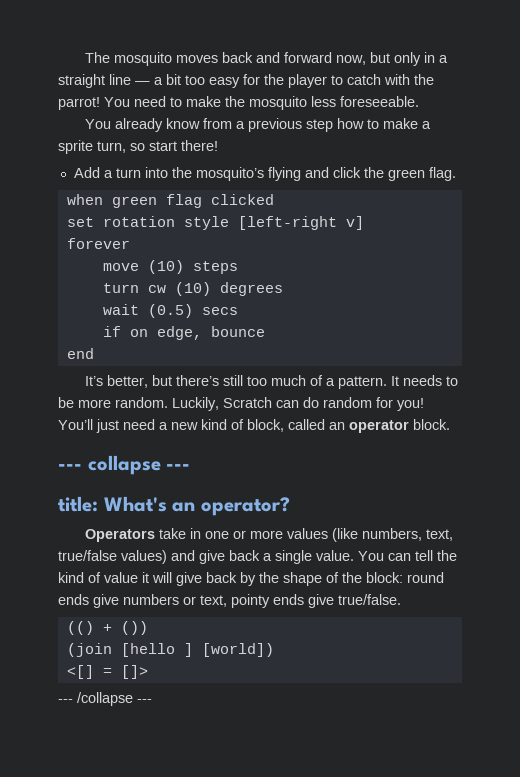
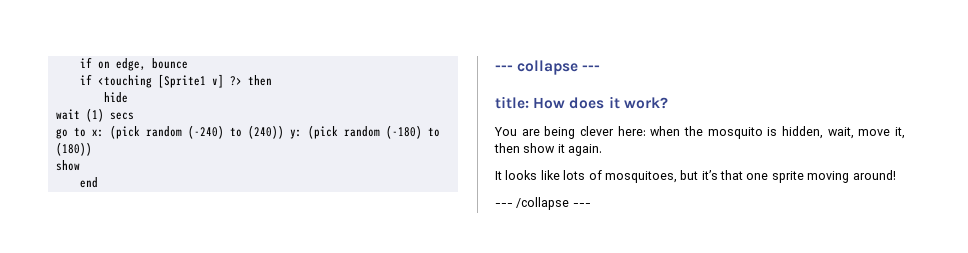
- The mosquito moves back and forward now, but only in a straight line — a bit too easy for the player to catch with the parrot! You need to make the mosquito less foreseeable.
- You already know from a previous step how to make a sprite turn, so start there!
- Add a turn into the mosquito’s flying and click the green flag.
- when green flag clicked
- set rotation style [left-right v]
- forever
- move (10) steps
- turn cw (10) degrees
- wait (0.5) secs
  if on edge, bounce
+ if <touching [Sprite1 v] ?> then
+ hide
+ wait (1) secs
+ go to x: (pick random (-240) to (240)) y: (pick random (-180) to (180))
+ show
  end
- It’s better, but there’s still too much of a pattern. It needs to be more random. Luckily, Scratch can do random for you! You’ll just need a new kind of block, called an operator block.
  --- collapse ---
- title: What's an operator?
- Operators take in one or more values (like numbers, text, true/false values) and give back a single value. You can tell the kind of value it will give back by the shape of the block: round ends give numbers or text, pointy ends give true/false.
- (() + ())
- (join [hello ] [world])
- <[] = []>
+ title: How does it work?
+ You are being clever here: when the mosquito is hidden, wait, move it, then show it again.
+ It looks like lots of mosquitoes, but it’s that one sprite moving around!

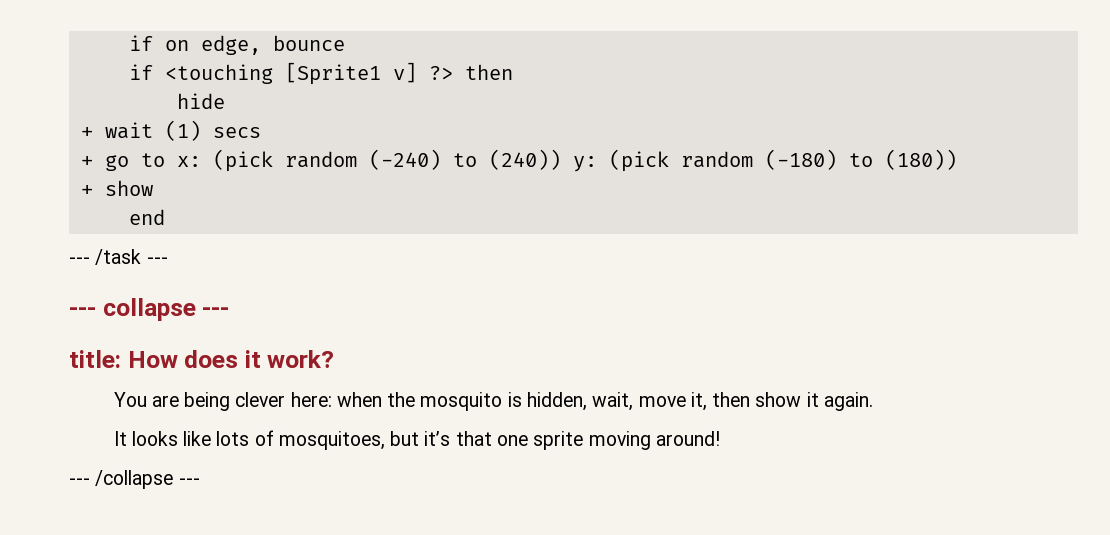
- wait (1) secs
+ + wait (1) secs
- go to x: (pick random (-240) to (240)) y: (pick random (-180) to (180))
- show
+ + go to x: (pick random (-240) to (240)) y: (pick random (-180) to (180))
+ + show
+ --- /task ---

